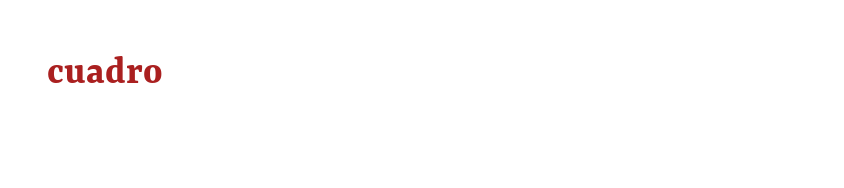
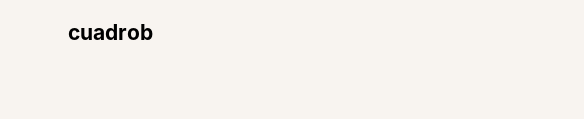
- cuadro
+ cuadrob

